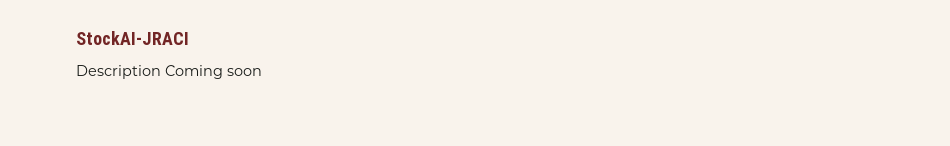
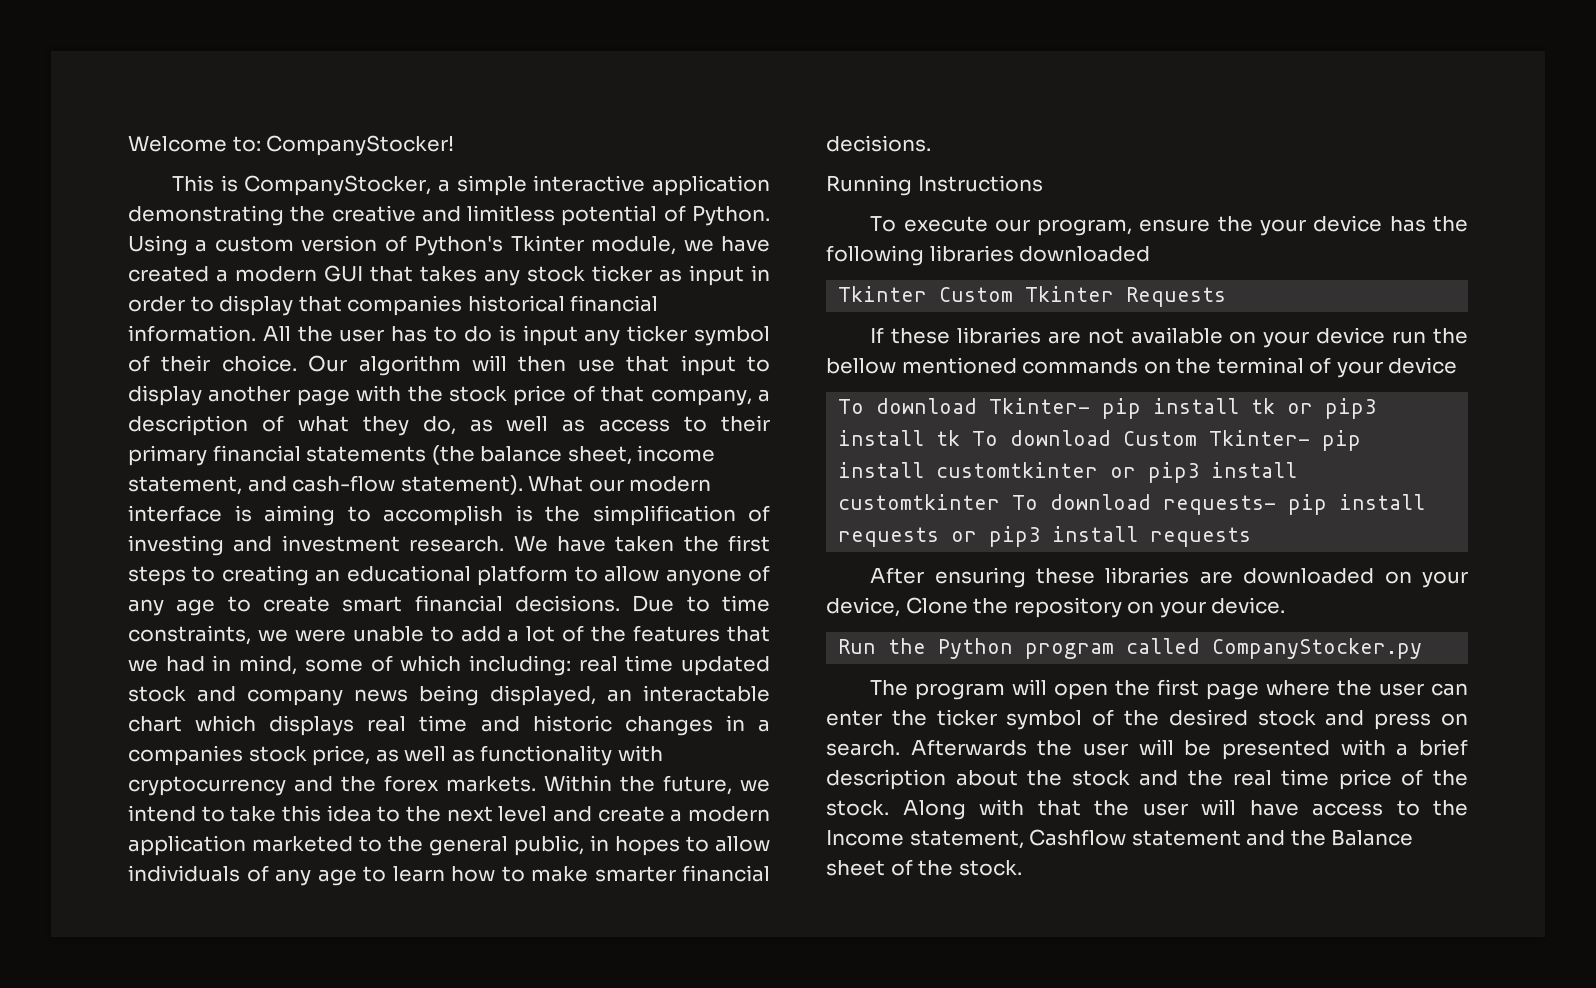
- StockAI-JRACI
- Description Coming soon
+ Welcome to: CompanyStocker!
+ This is CompanyStocker, a simple interactive application demonstrating the creative and limitless potential of Python. Using a custom version of Python's Tkinter module, we have created a modern GUI that takes any stock ticker as input in order to display that companies historical financial information. All the user has to do is input any ticker symbol of their choice. Our algorithm will then use that input to display another page with the stock price of that company, a description of what they do, as well as access to their primary financial statements (the balance sheet, income statement, and cash-flow statement). What our modern interface is aiming to accomplish is the simplification of investing and investment research. We have taken the first steps to creating an educational platform to allow anyone of any age to create smart financial decisions. Due to time constraints, we were unable to add a lot of the features that we had in mind, some of which including: real time updated stock and company news being displayed, an interactable chart which displays real time and historic changes in a companies stock price, as well as functionality with cryptocurrency and the forex markets. Within the future, we intend to take this idea to the next level and create a modern application marketed to the general public, in hopes to allow individuals of any age to learn how to make smarter financial decisions.
+ Running Instructions
+ To execute our program, ensure the your device has the following libraries downloaded
+ Tkinter Custom Tkinter Requests
+ If these libraries are not available on your device run the bellow mentioned commands on the terminal of your device
+ To download Tkinter- pip install tk or pip3 install tk To download Custom Tkinter- pip install customtkinter or pip3 install customtkinter To download requests- pip install requests or pip3 install requests
+ After ensuring these libraries are downloaded on your device, Clone the repository on your device.
+ Run the Python program called CompanyStocker.py
+ The program will open the first page where the user can enter the ticker symbol of the desired stock and press on search. Afterwards the user will be presented with a brief description about the stock and the real time price of the stock. Along with that the user will have access to the Income statement, Cashflow statement and the Balance sheet of the stock.

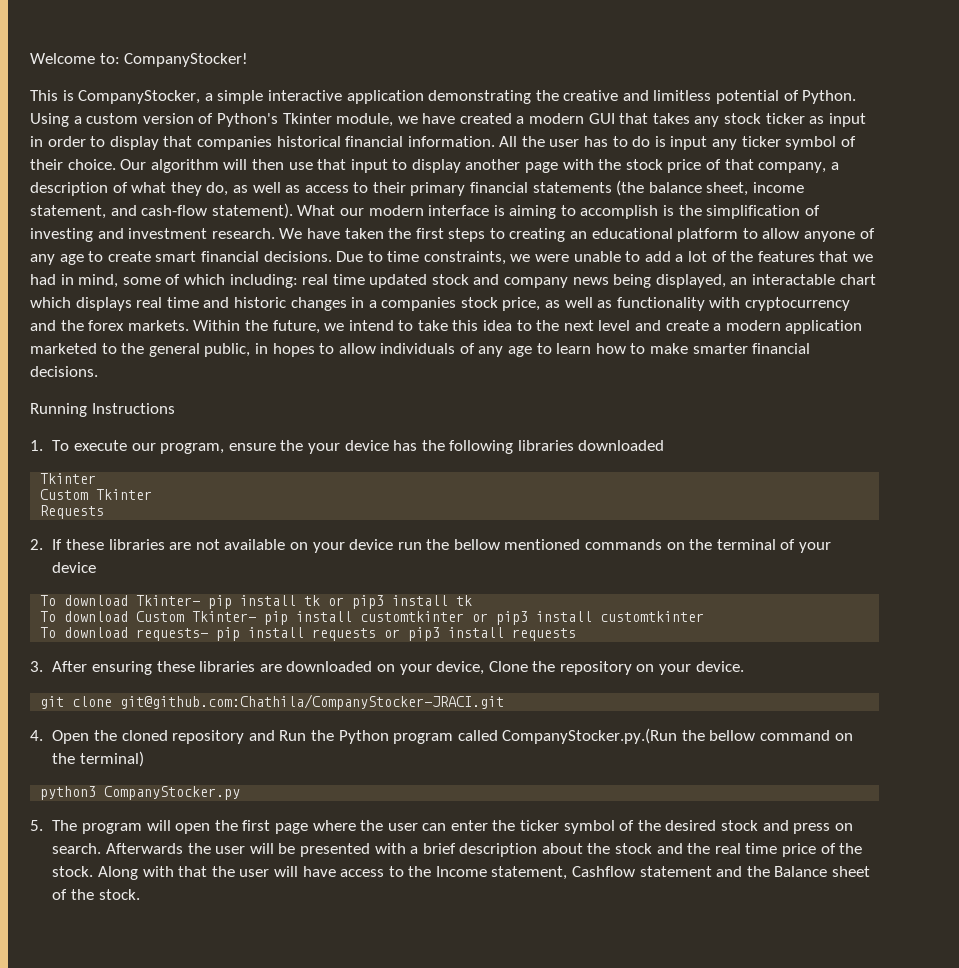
- To execute our program, ensure the your device has the following libraries downloaded
- Tkinter Custom Tkinter Requests
+ 1. To execute our program, ensure the your device has the following libraries downloaded
+ Tkinter
+ Custom Tkinter
+ Requests
- If these libraries are not available on your device run the bellow mentioned commands on the terminal of your device
+ 2. If these libraries are not available on your device run the bellow mentioned commands on the terminal of your device
- To download Tkinter- pip install tk or pip3 install tk To download Custom Tkinter- pip install customtkinter or pip3 install customtkinter To download requests- pip install requests or pip3 install requests
+ To download Tkinter- pip install tk or pip3 install tk
+ To download Custom Tkinter- pip install customtkinter or pip3 install customtkinter
+ To download requests- pip install requests or pip3 install requests
- After ensuring these libraries are downloaded on your device, Clone the repository on your device.
+ 3. After ensuring these libraries are downloaded on your device, Clone the repository on your device.
- Run the Python program called CompanyStocker.py
+ git clone git@github.com:Chathila/CompanyStocker-JRACI.git
+ 4. Open the cloned repository and Run the Python program called CompanyStocker.py.(Run the bellow command on the terminal)
+ python3 CompanyStocker.py
- The program will open the first page where the user can enter the ticker symbol of the desired stock and press on search.
+ 5. The program will open the first page where the user can enter the ticker symbol of the desired stock and press on search.

